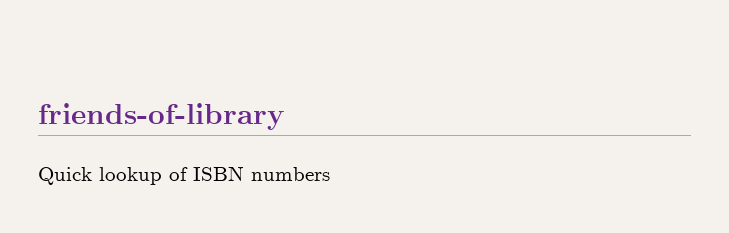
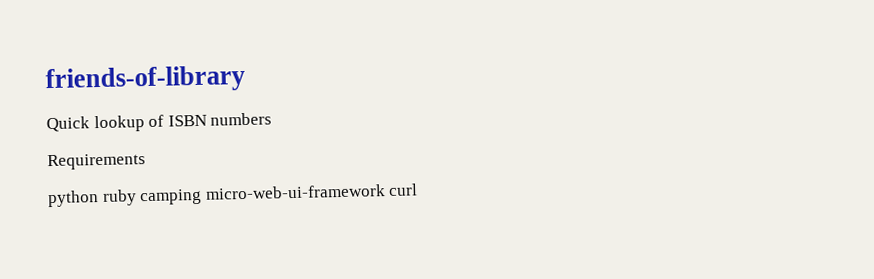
+ Requirements
+ python ruby camping micro-web-ui-framework curl

